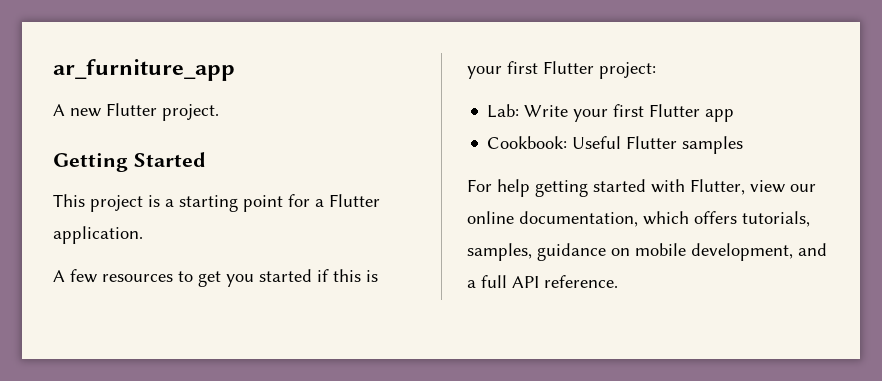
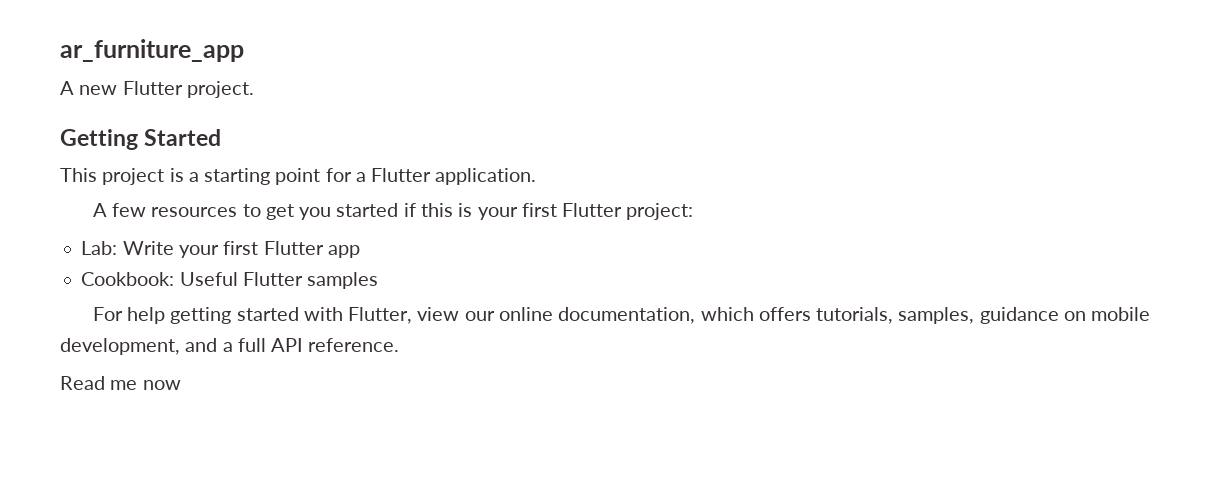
+ Read me now

